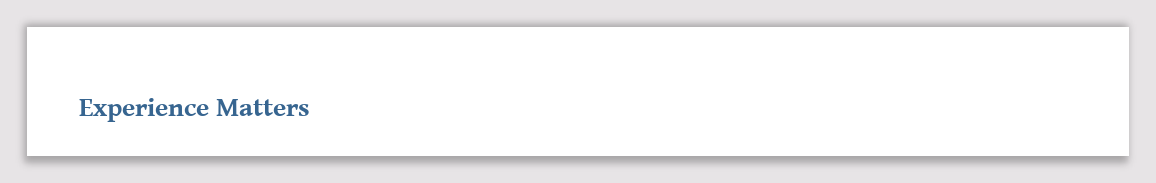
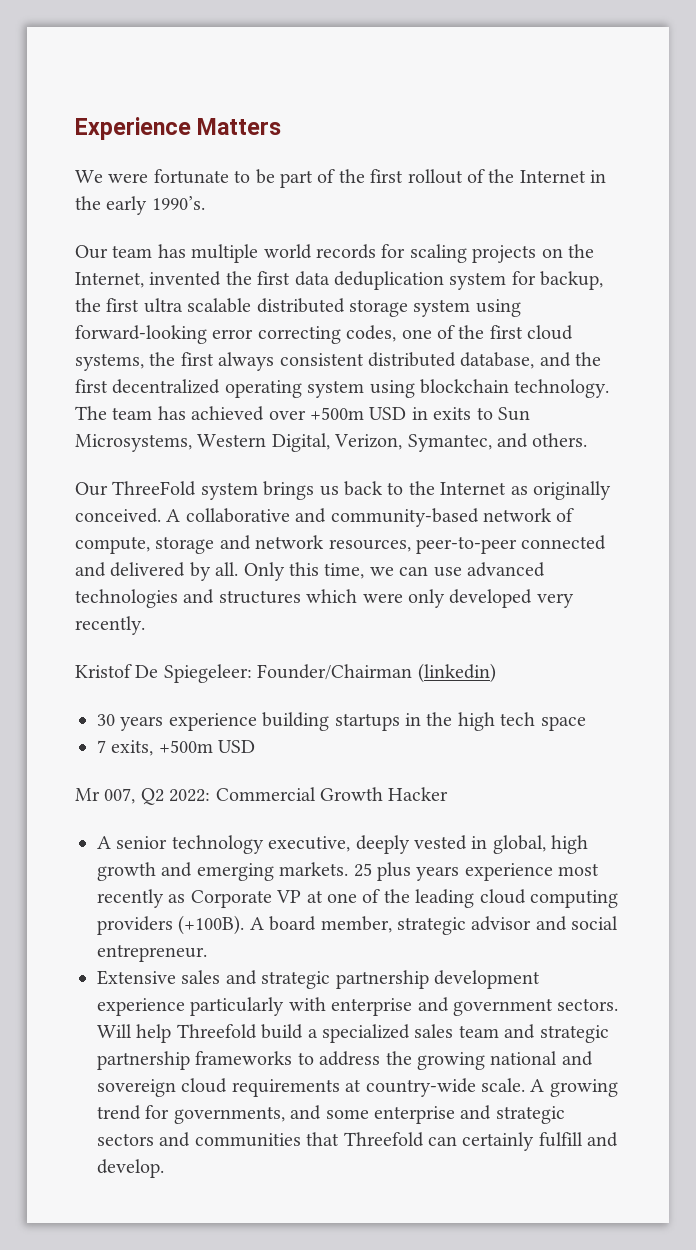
+ We were fortunate to be part of the first rollout of the Internet in the early 1990’s.
+ Our team has multiple world records for scaling projects on the Internet, invented the first data deduplication system for backup, the first ultra scalable distributed storage system using forward-looking error correcting codes, one of the first cloud systems, the first always consistent distributed database, and the first decentralized operating system using blockchain technology. The team has achieved over +500m USD in exits to Sun Microsystems, Western Digital, Verizon, Symantec, and others.
+ Our ThreeFold system brings us back to the Internet as originally conceived. A collaborative and community-based network of compute, storage and network resources, peer-to-peer connected and delivered by all. Only this time, we can use advanced technologies and structures which were only developed very recently.
+ Kristof De Spiegeleer: Founder/Chairman (linkedin)
+ 30 years experience building startups in the high tech space
+ 7 exits, +500m USD
+ Mr 007, Q2 2022: Commercial Growth Hacker
+ A senior technology executive, deeply vested in global, high growth and emerging markets. 25 plus years experience most recently as Corporate VP at one of the leading cloud computing providers (+100B). A board member, strategic advisor and social entrepreneur.
+ Extensive sales and strategic partnership development experience particularly with enterprise and government sectors. Will help Threefold build a specialized sales team and strategic partnership frameworks to address the growing national and sovereign cloud requirements at country-wide scale. A growing trend for governments, and some enterprise and strategic sectors and communities that Threefold can certainly fulfill and develop.

